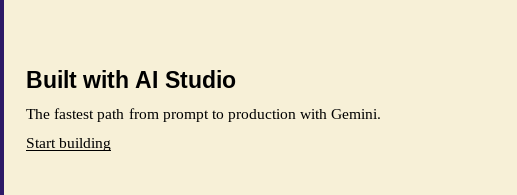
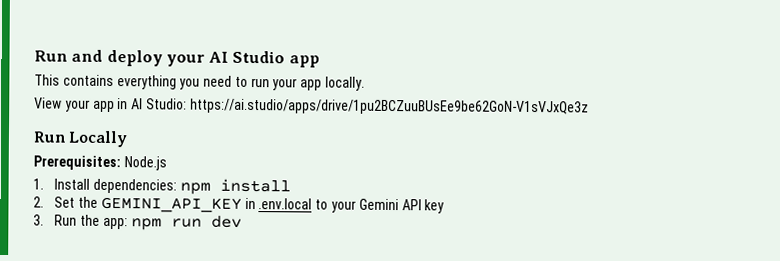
- Built with AI Studio
- The fastest path from prompt to production with Gemini.
- Start building
+ Run and deploy your AI Studio app
+ This contains everything you need to run your app locally.
+ View your app in AI Studio: https://ai.studio/apps/drive/1pu2BCZuuBUsEe9be62GoN-V1sVJxQe3z
+ Run Locally
+ Prerequisites: Node.js
+ 1. Install dependencies: npm install
+ 2. Set the GEMINI_API_KEY in .env.local to your Gemini API key
+ 3. Run the app: npm run dev

